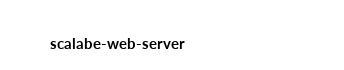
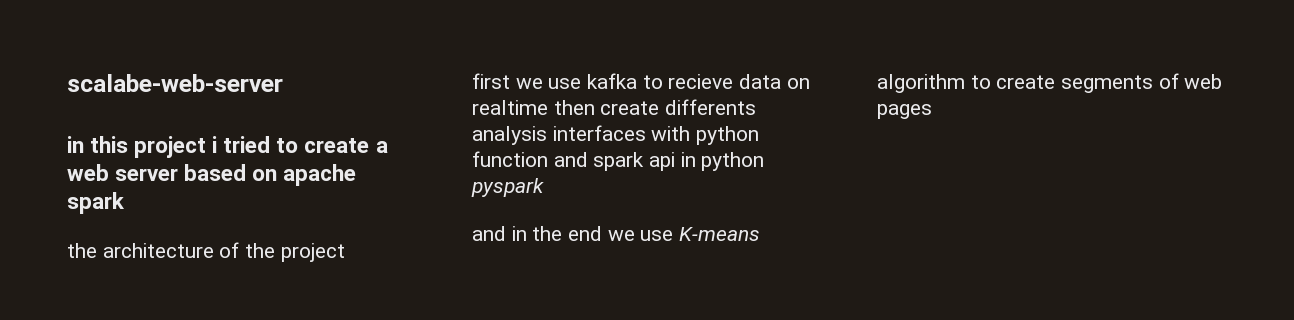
+ in this project i tried to create a web server based on apache spark
+ the architecture of the project
+ first we use kafka to recieve data on realtime then create differents analysis interfaces with python function and spark api in python pyspark
+ and in the end we use K-means algorithm to create segments of web pages

